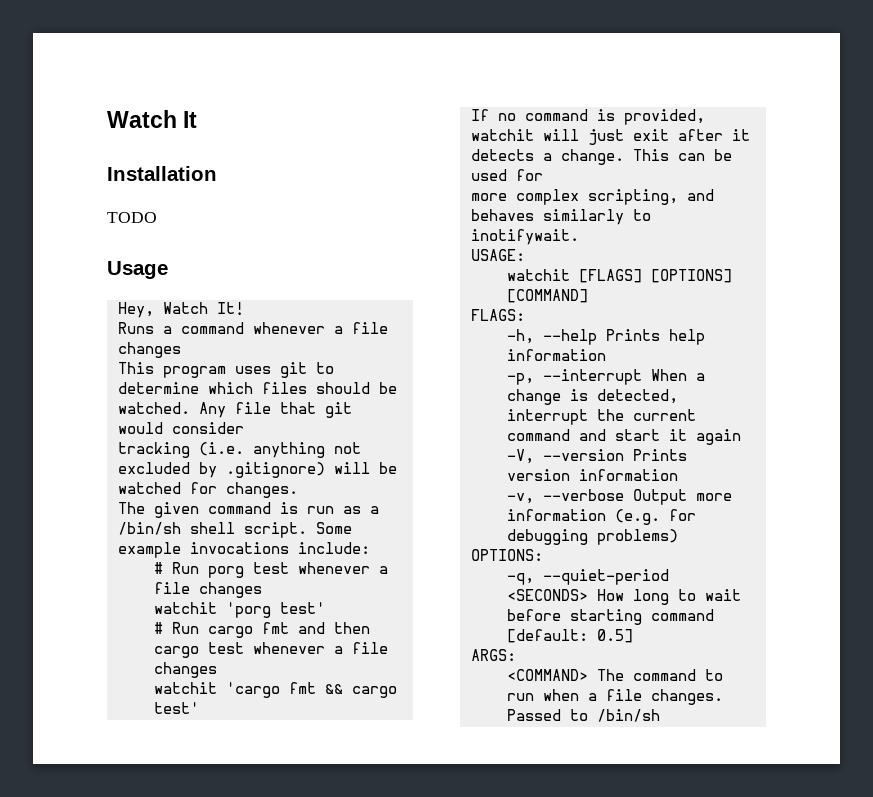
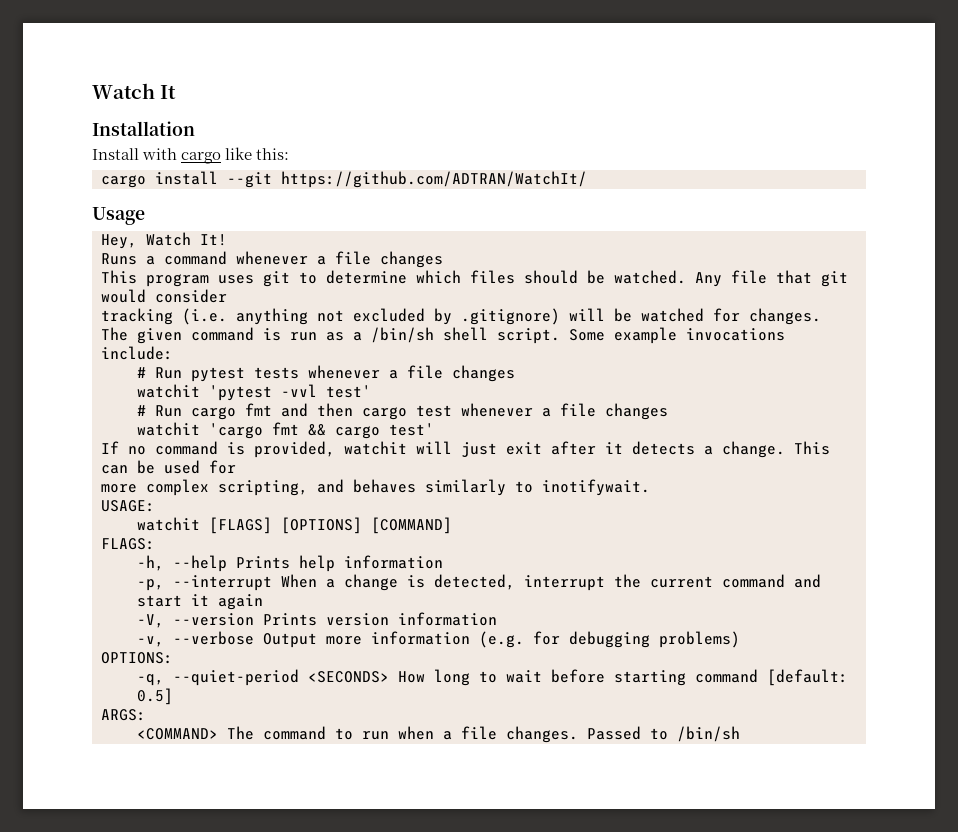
- TODO
+ Install with cargo like this:
+ cargo install --git https://github.com/ADTRAN/WatchIt/
- # Run porg test whenever a file changes
- watchit 'porg test'
+ # Run pytest tests whenever a file changes
+ watchit 'pytest -vvl test'

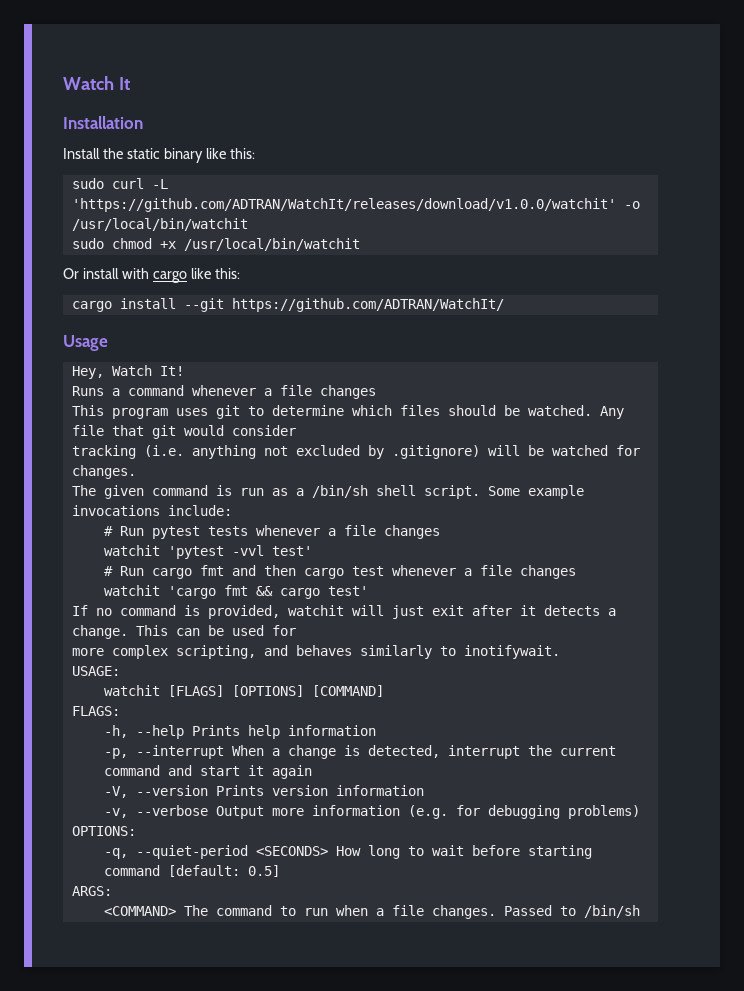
- Install with cargo like this:
+ Install the static binary like this:
+ sudo curl -L 'https://github.com/ADTRAN/WatchIt/releases/download/v1.0.0/watchit' -o /usr/local/bin/watchit
+ sudo chmod +x /usr/local/bin/watchit
+ Or install with cargo like this:

